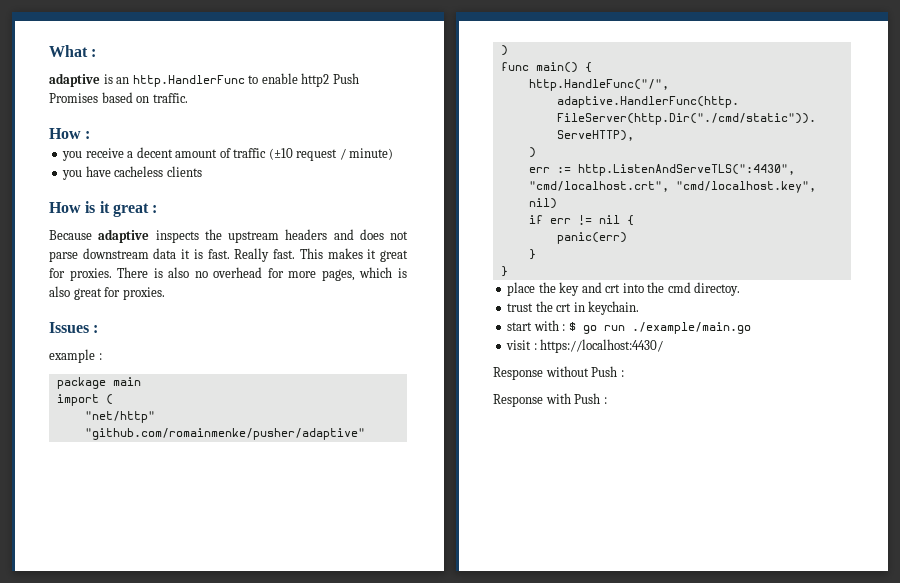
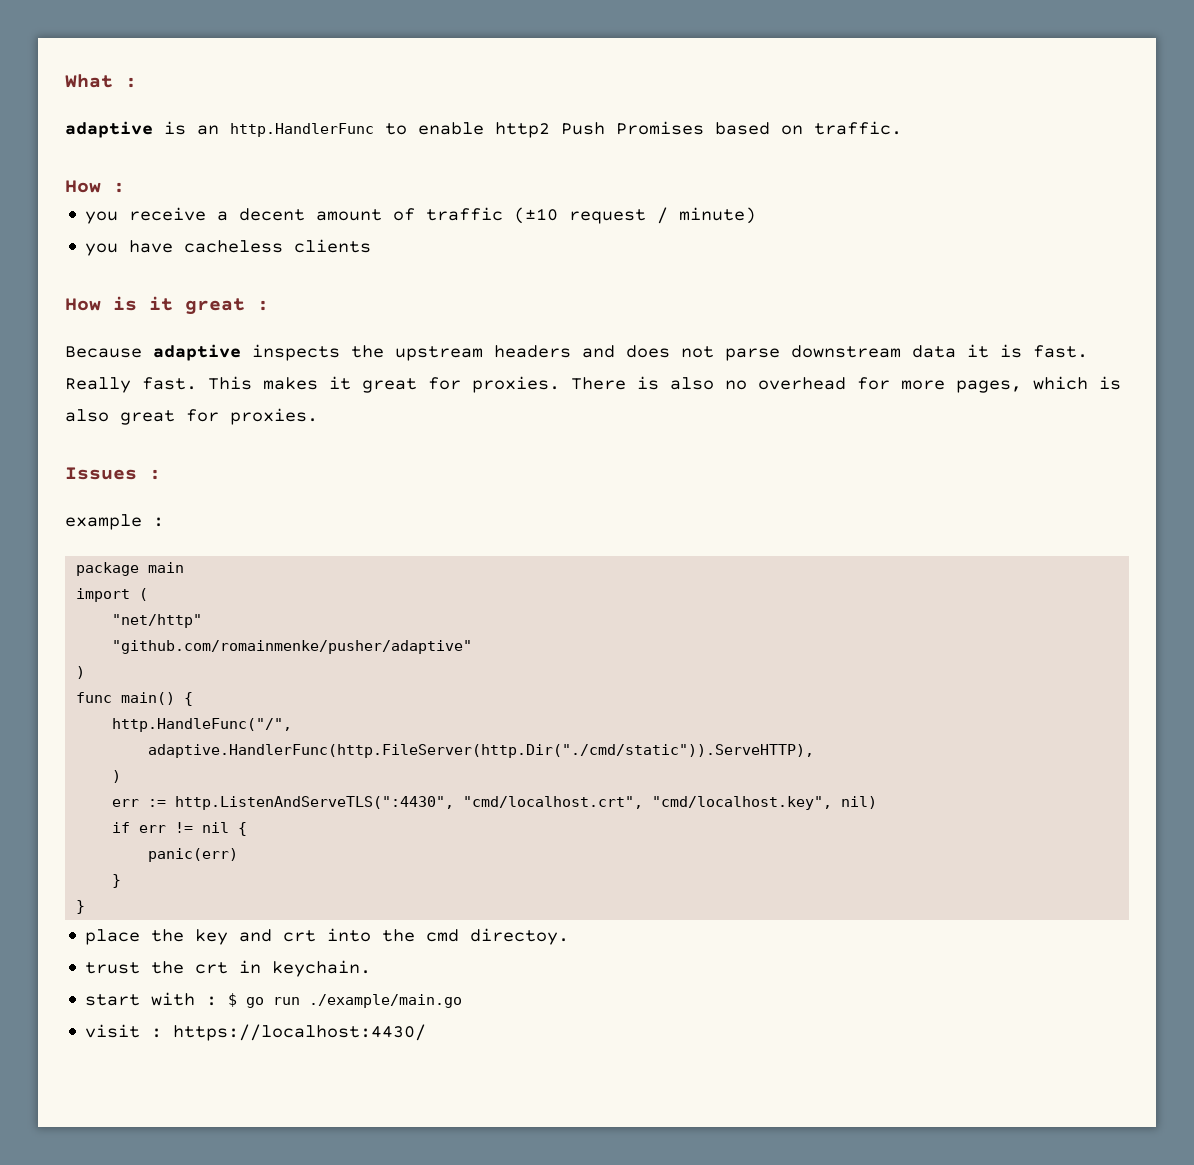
- Response without Push :
- Response with Push :

